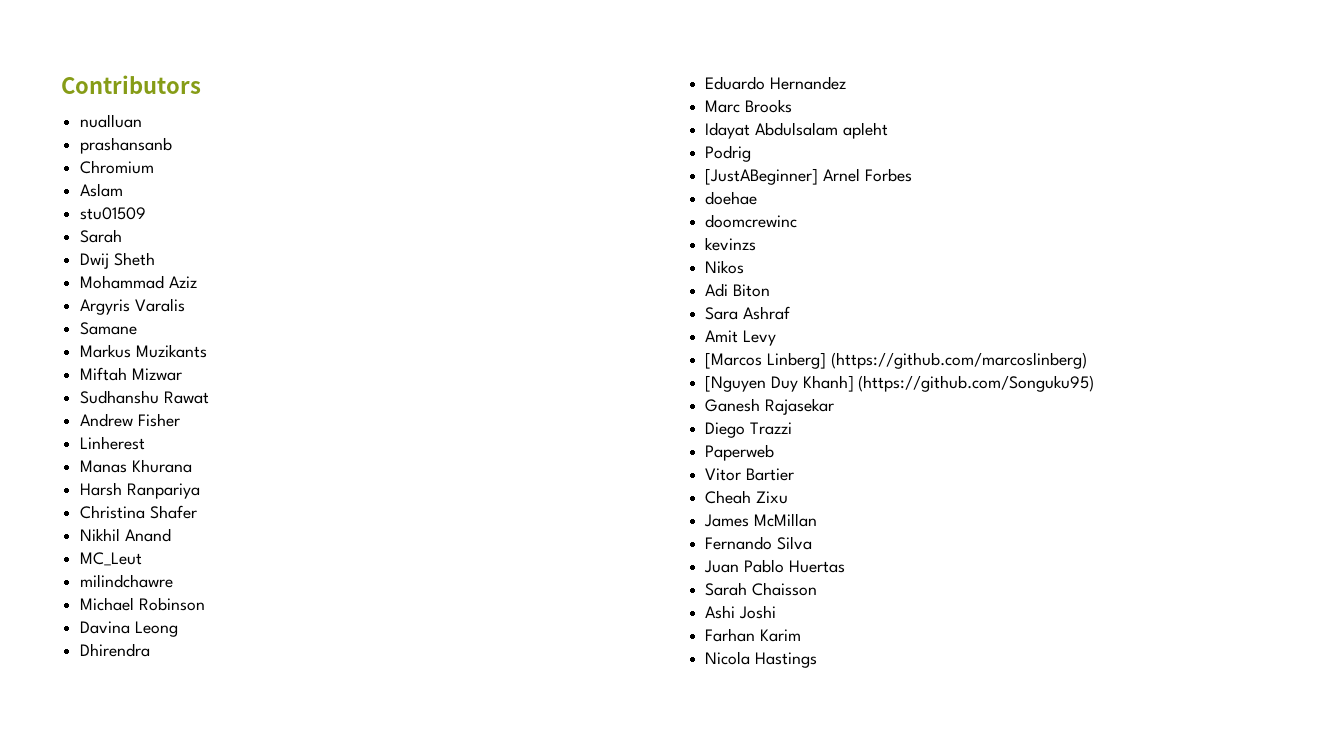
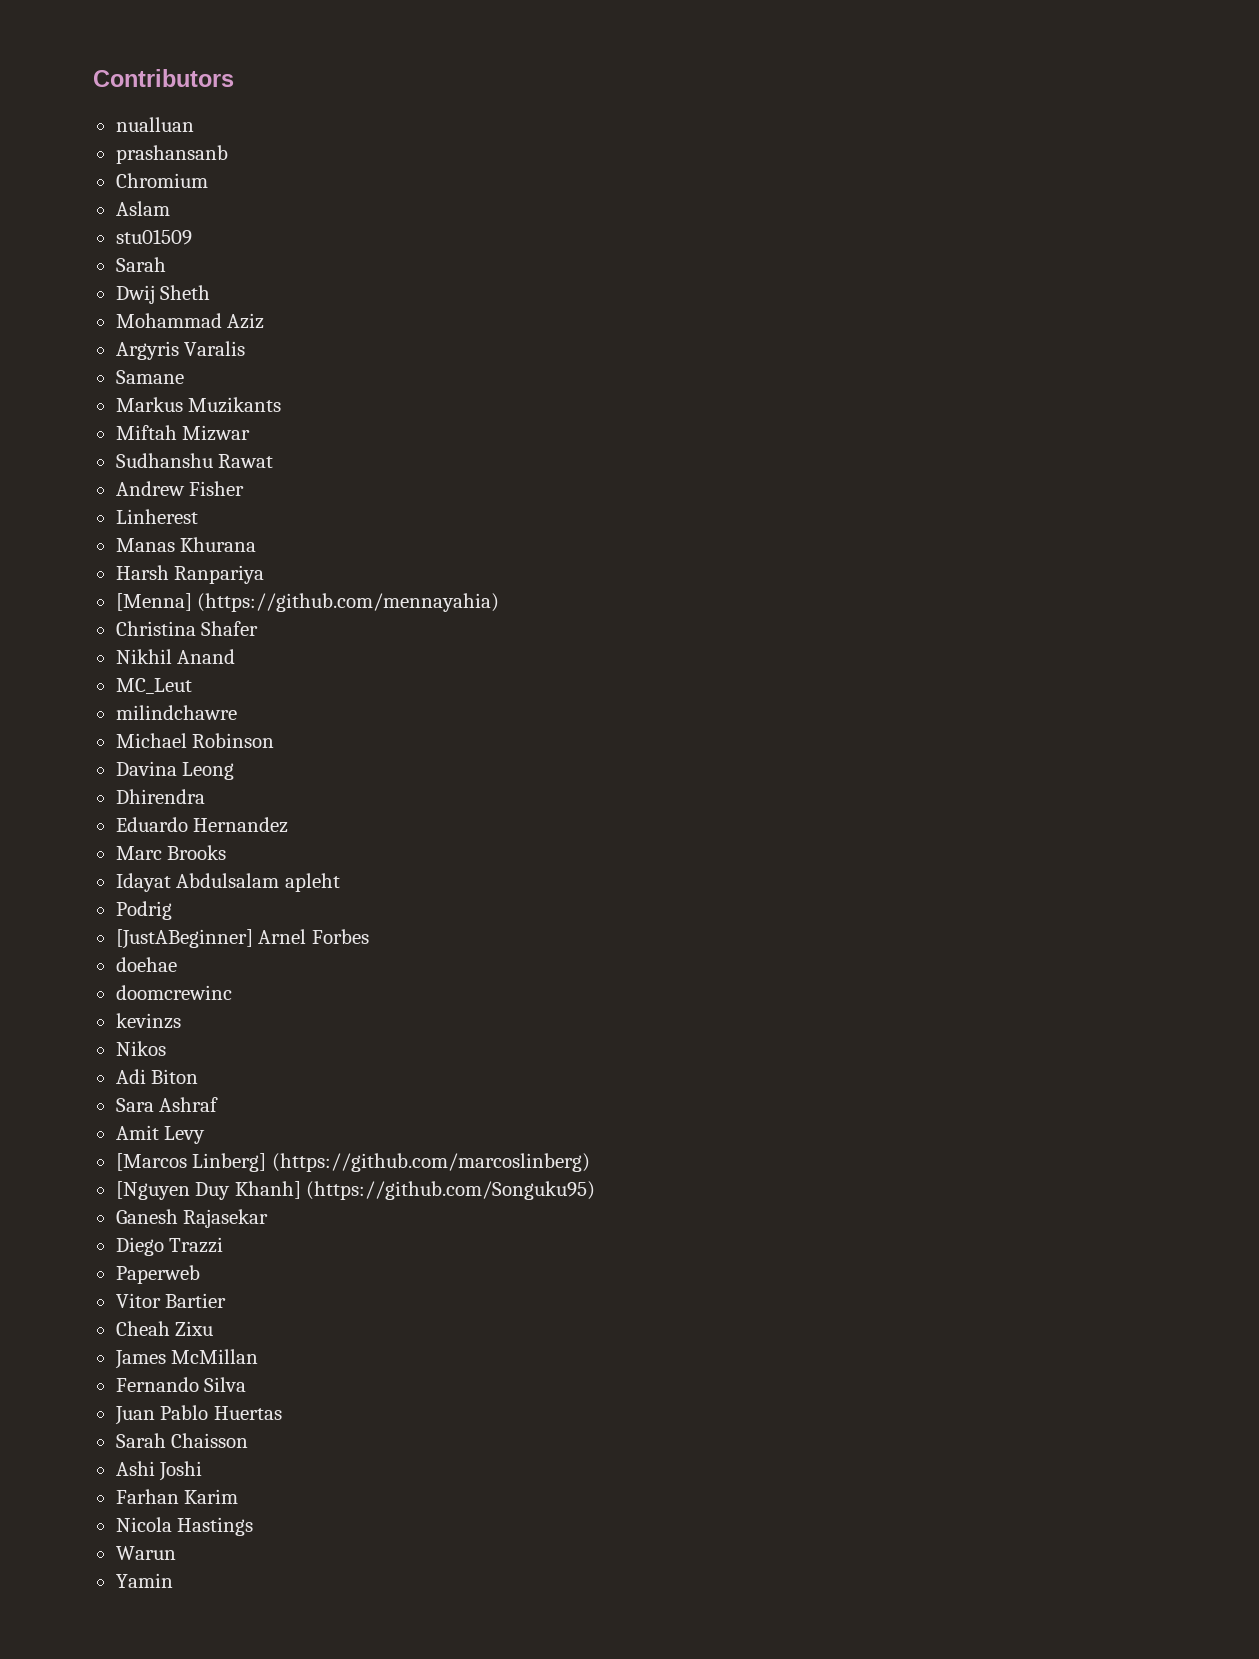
+ [Menna] (https://github.com/mennayahia)
+ Warun
+ Yamin

